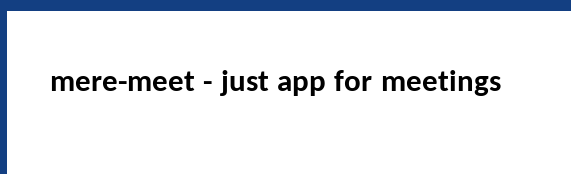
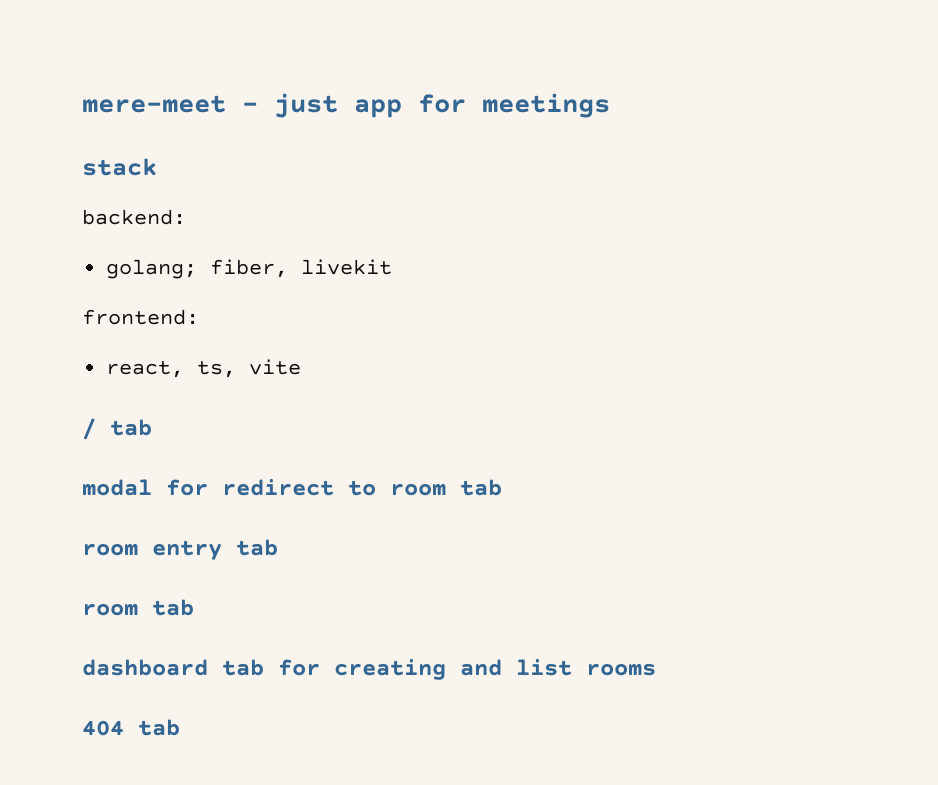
+ stack
+ backend:
+ golang; fiber, livekit
+ frontend:
+ react, ts, vite
+ / tab
+ modal for redirect to room tab
+ room entry tab
+ room tab
+ dashboard tab for creating and list rooms
+ 404 tab

